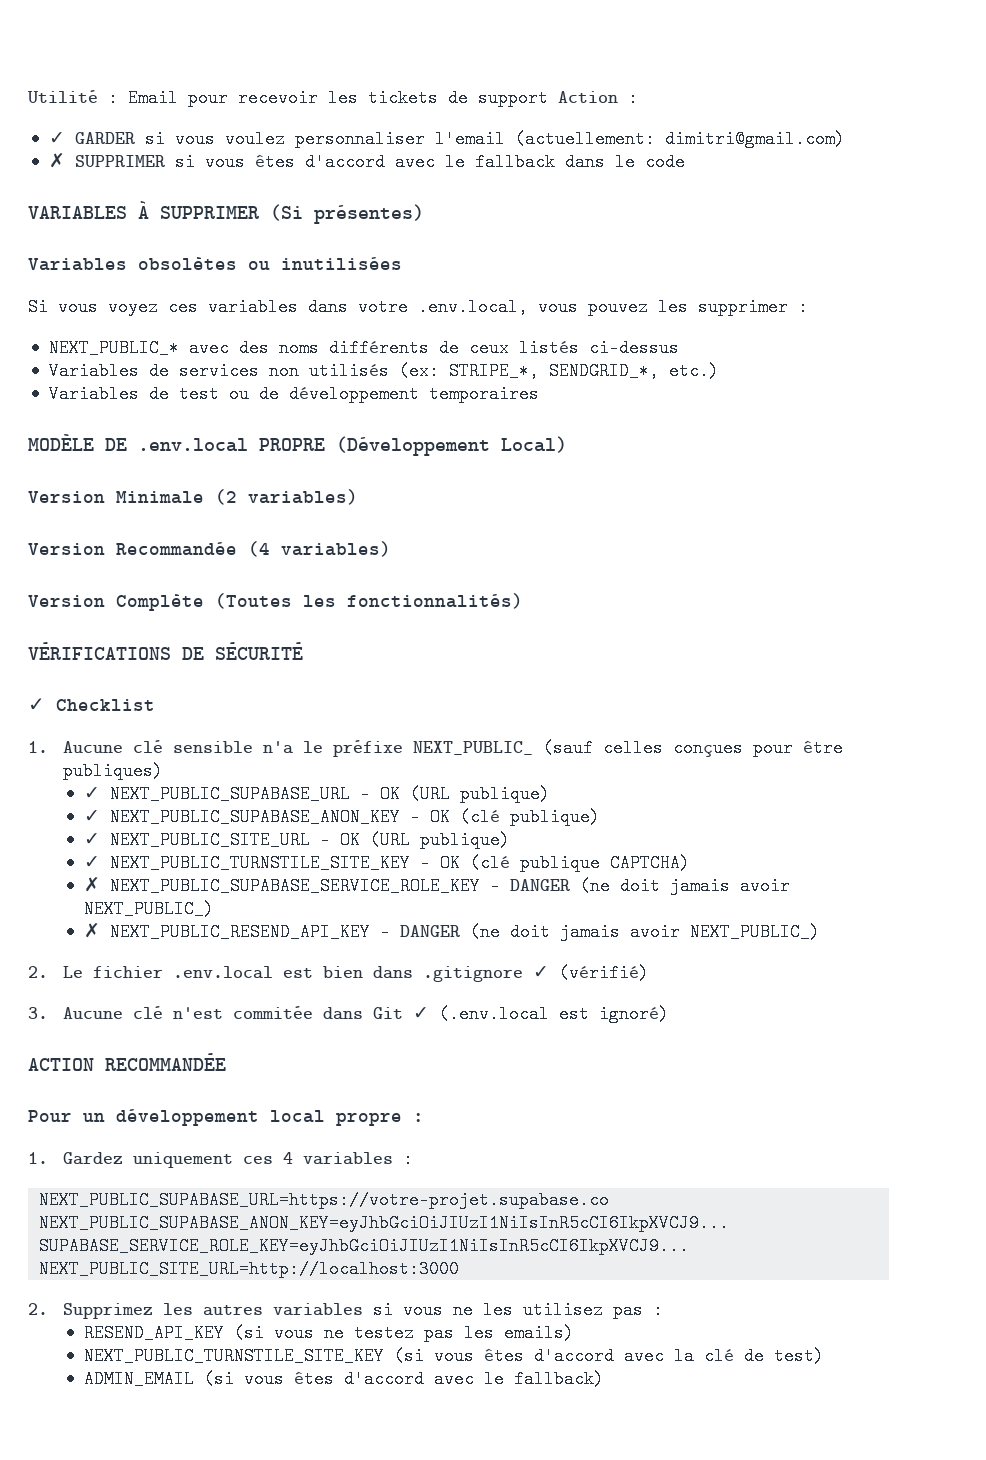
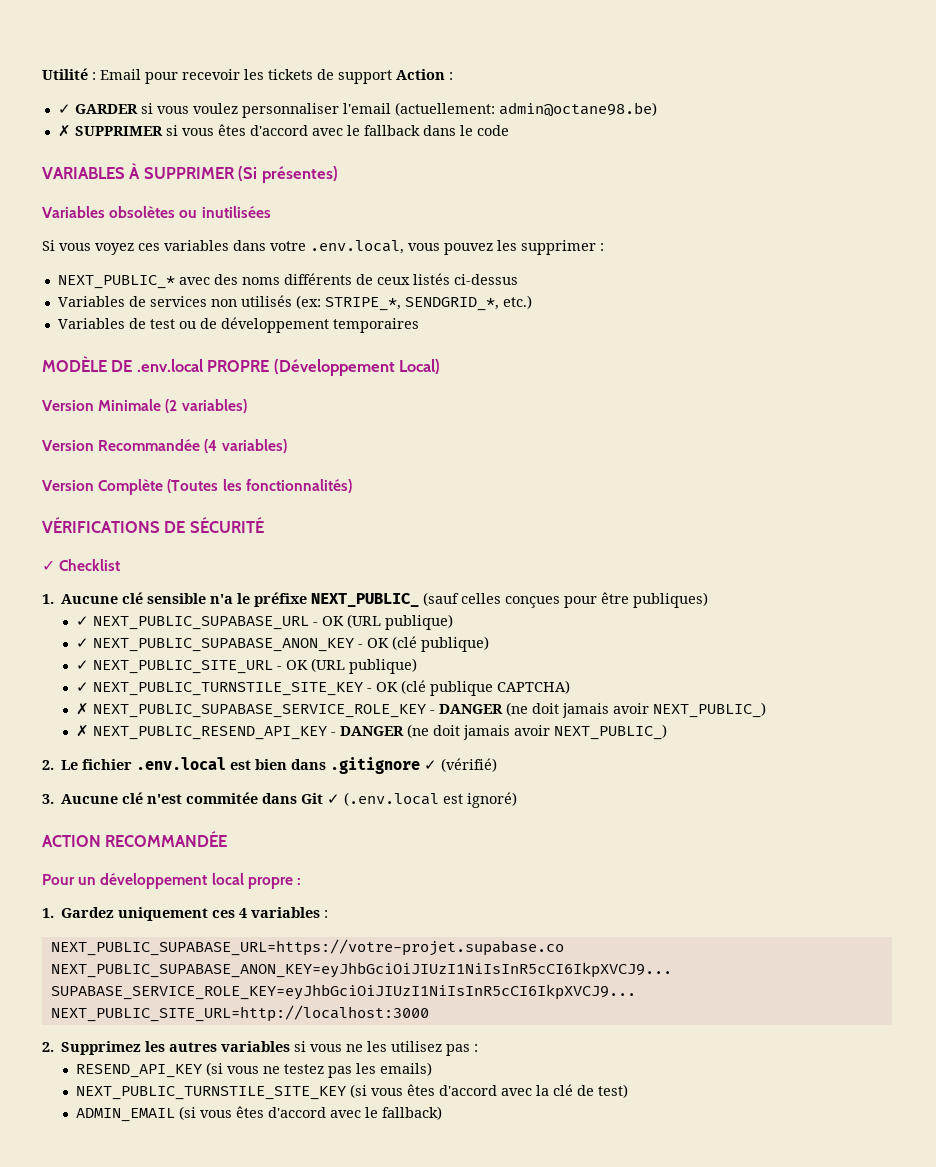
- ✓ GARDER si vous voulez personnaliser l'email (actuellement: dimitri@gmail.com)
+ ✓ GARDER si vous voulez personnaliser l'email (actuellement: admin@octane98.be)

